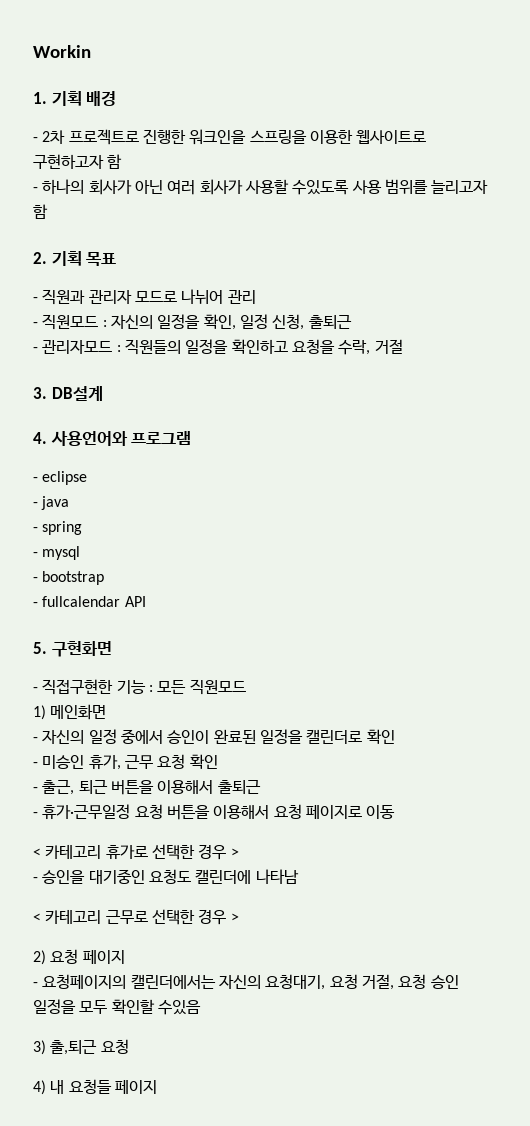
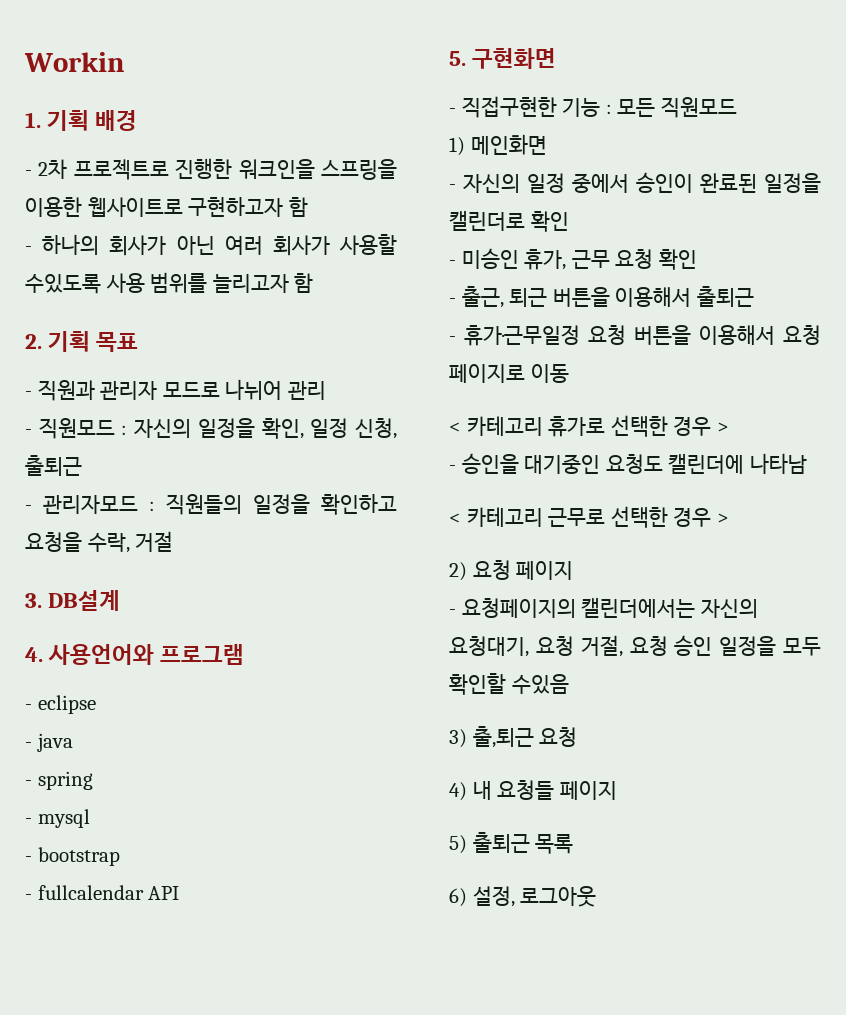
+ 5) 출퇴근 목록
+ 6) 설정, 로그아웃

